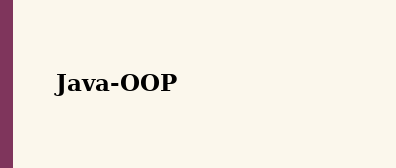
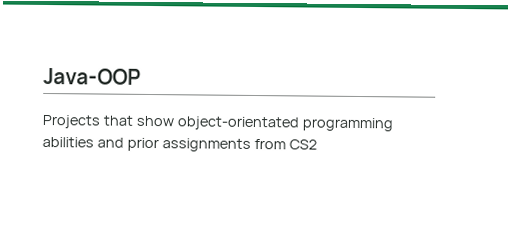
+ Projects that show object-orientated programming abilities and prior assignments from CS2

